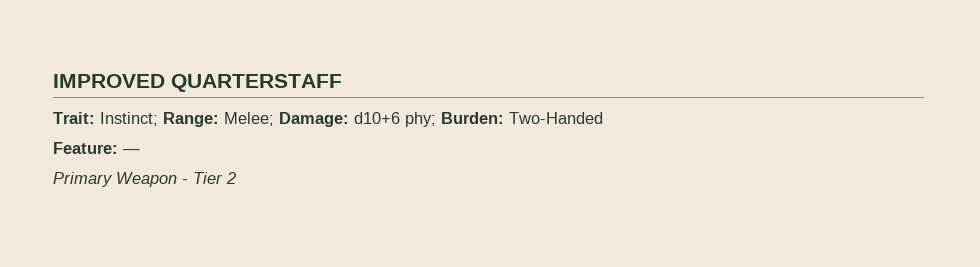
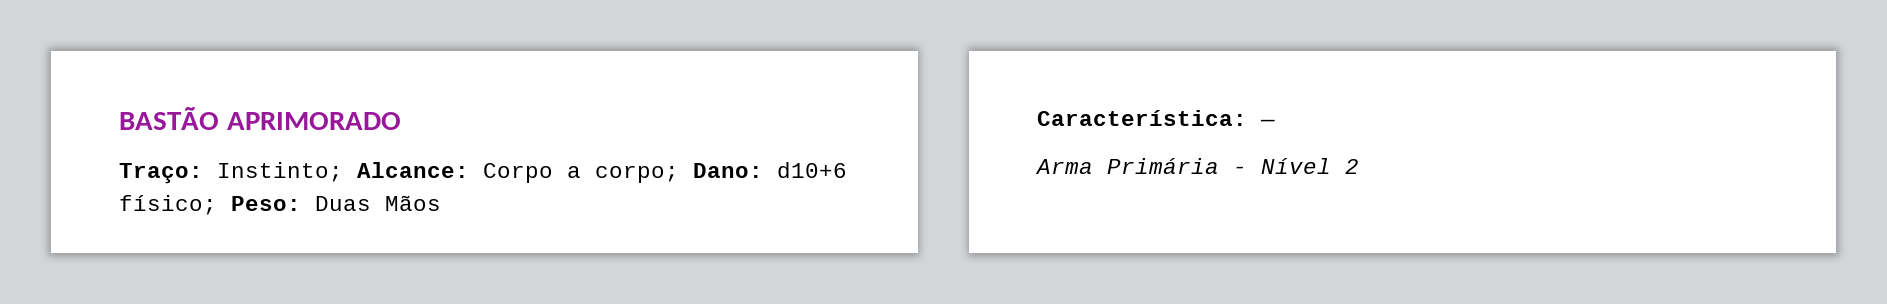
- IMPROVED QUARTERSTAFF
- Trait: Instinct; Range: Melee; Damage: d10+6 phy; Burden: Two-Handed
- Feature: —
- Primary Weapon - Tier 2
+ BASTÃO APRIMORADO
+ Traço: Instinto; Alcance: Corpo a corpo; Dano: d10+6 físico; Peso: Duas Mãos
+ Característica: —
+ Arma Primária - Nível 2

